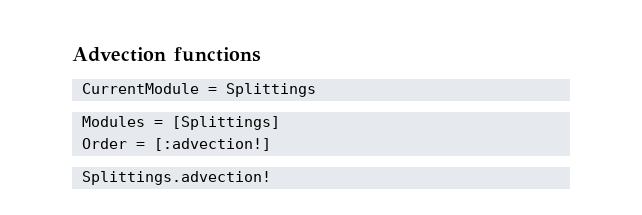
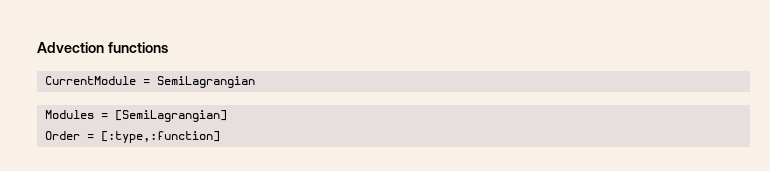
- CurrentModule = Splittings
+ CurrentModule = SemiLagrangian
- Modules = [Splittings]
+ Modules = [SemiLagrangian]
- Order = [:advection!]
- Splittings.advection!
+ Order = [:type,:function]

